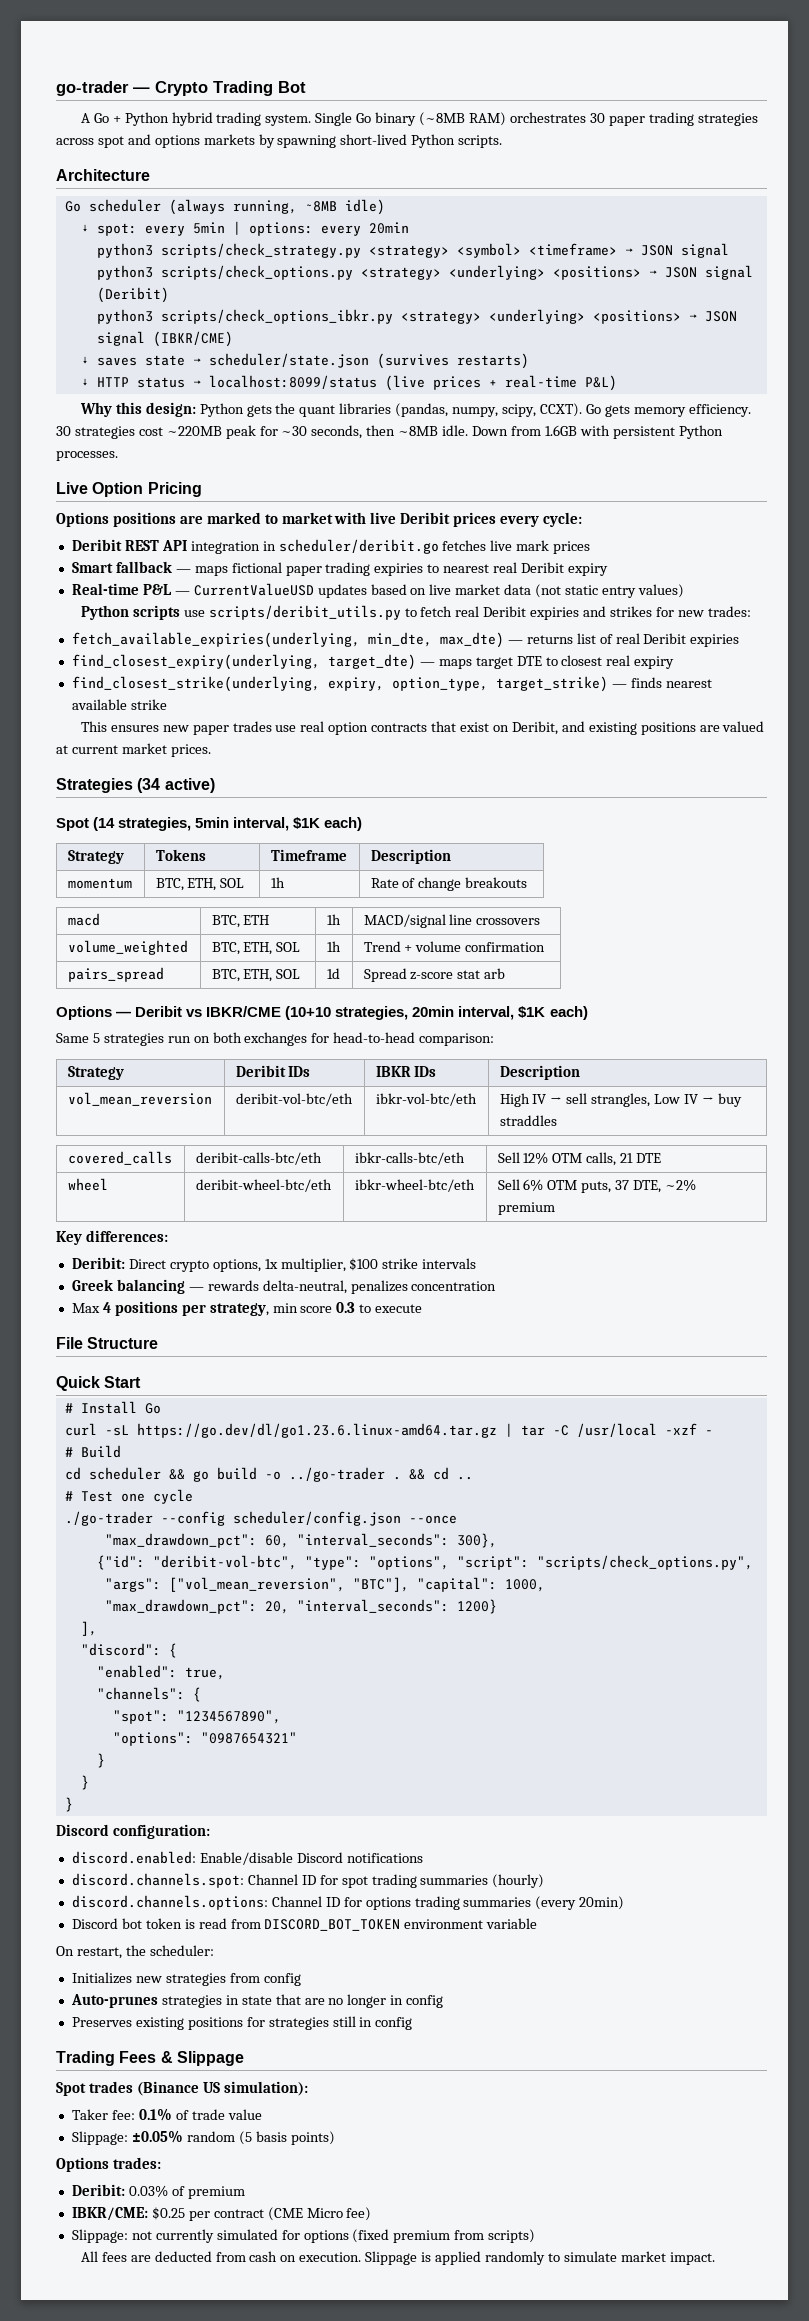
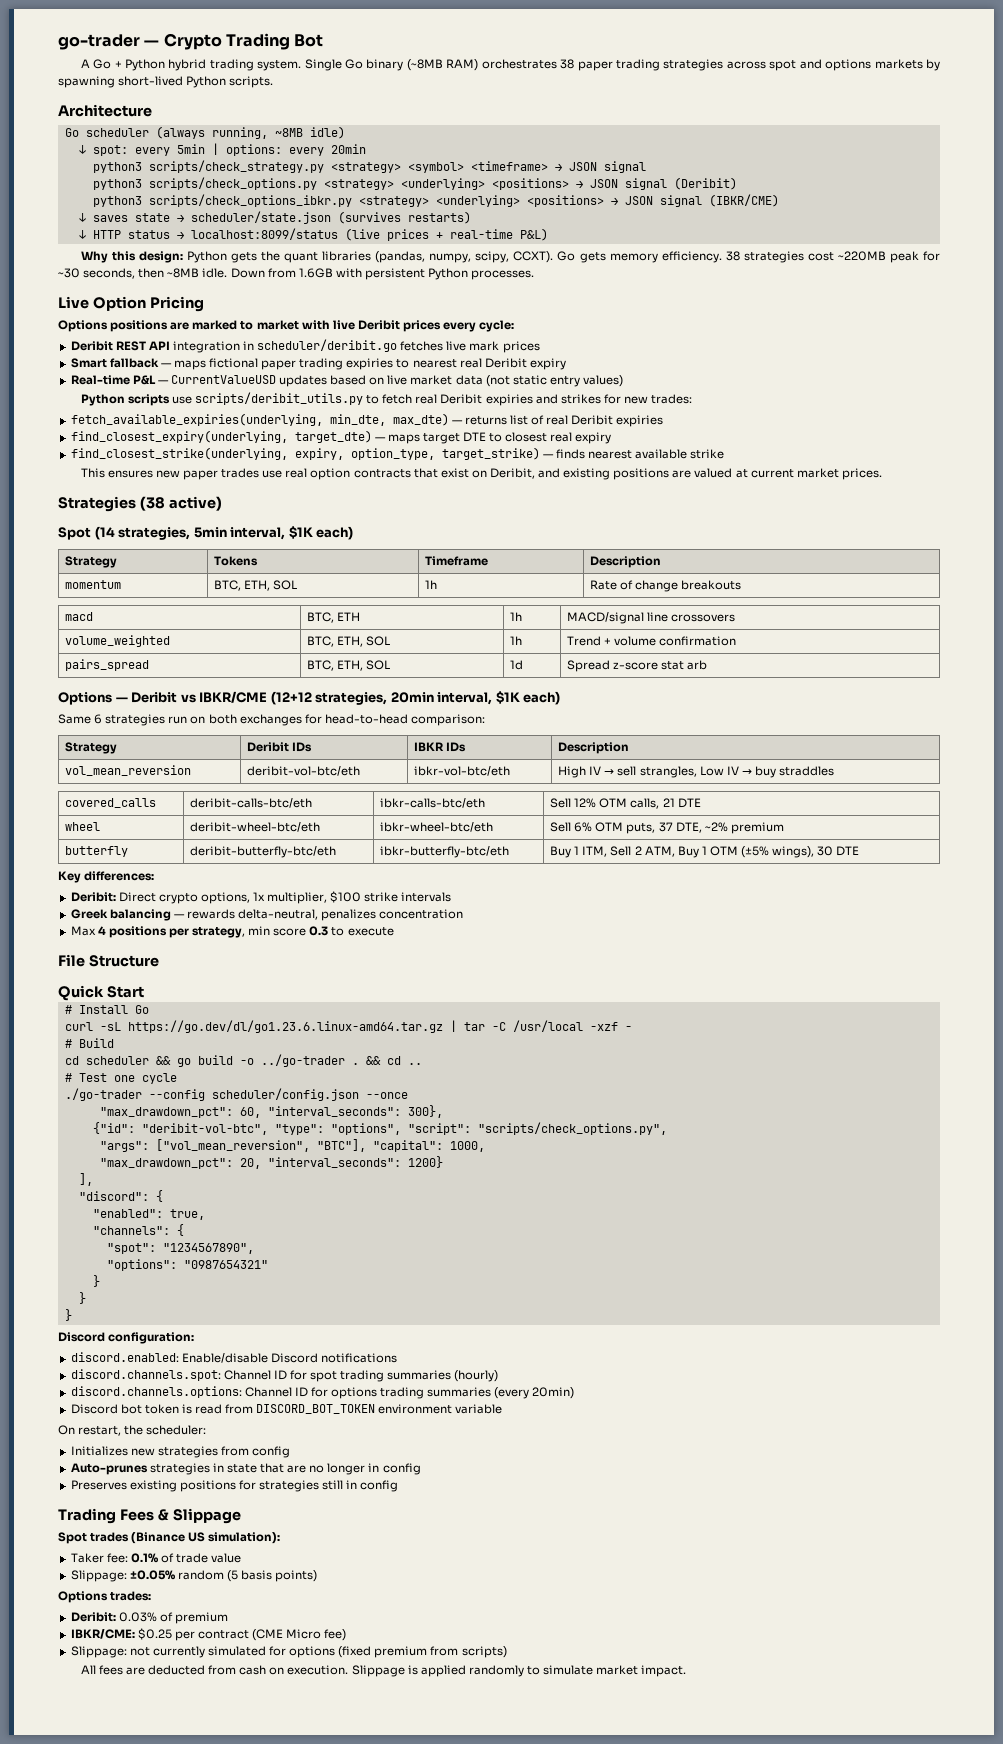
- Single Go binary (~8MB RAM) orchestrates 30 paper trading strategies across spot and options markets by spawning short-lived Python scripts.
+ Single Go binary (~8MB RAM) orchestrates 38 paper trading strategies across spot and options markets by spawning short-lived Python scripts.
- 30 strategies cost ~220MB peak for ~30 seconds, then ~8MB idle.
+ 38 strategies cost ~220MB peak for ~30 seconds, then ~8MB idle.
- Strategies (34 active)
+ Strategies (38 active)
- Options — Deribit vs IBKR/CME (10+10 strategies, 20min interval, $1K each)
+ Options — Deribit vs IBKR/CME (12+12 strategies, 20min interval, $1K each)
- Same 5 strategies run on both exchanges for head-to-head comparison:
+ Same 6 strategies run on both exchanges for head-to-head comparison:
+ butterfly | deribit-butterfly-btc/eth | ibkr-butterfly-btc/eth | Buy 1 ITM, Sell 2 ATM, Buy 1 OTM (±5% wings), 30 DTE

